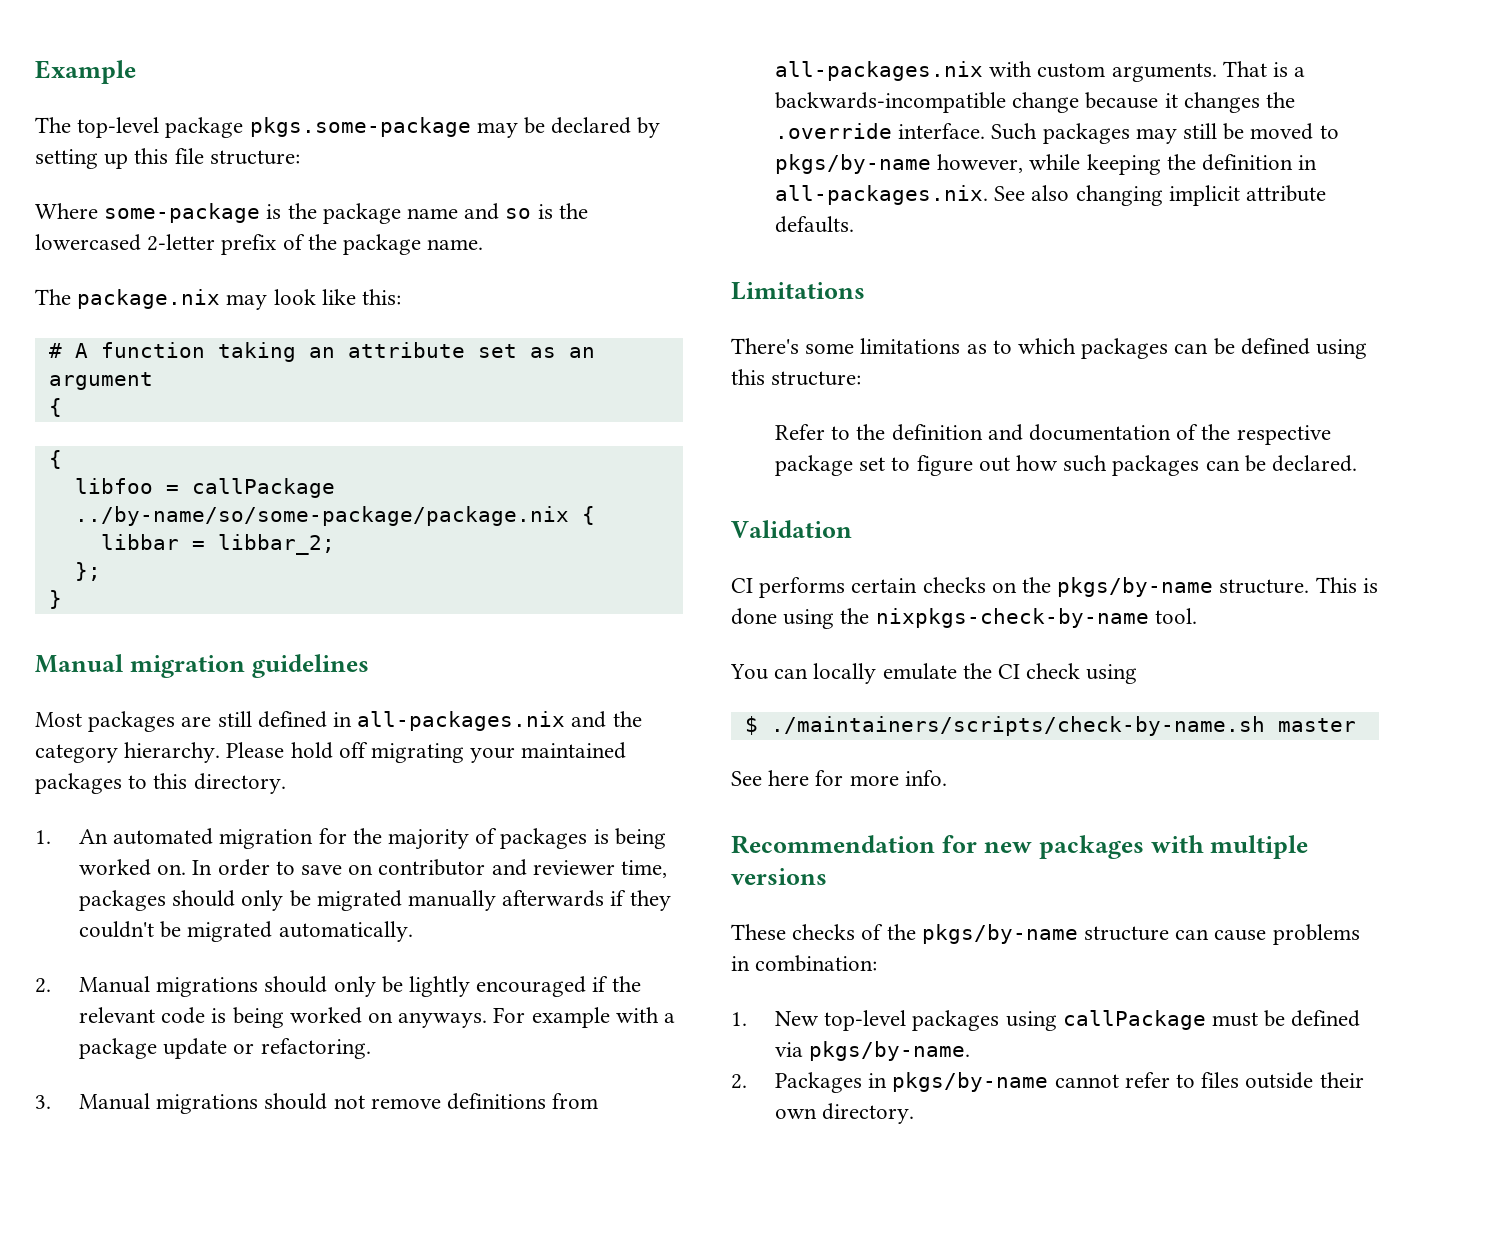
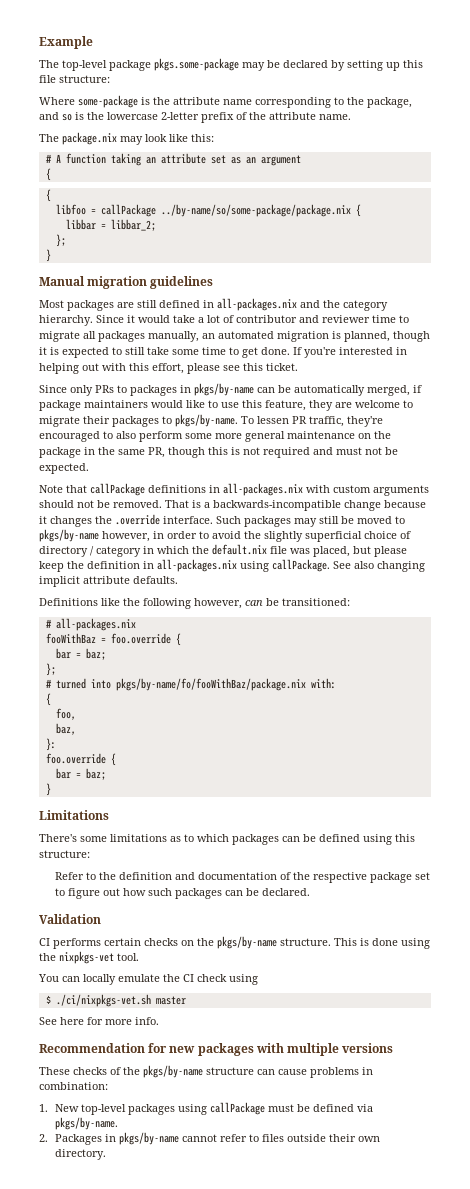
- Where some-package is the package name and so is the lowercased 2-letter prefix of the package name.
+ Where some-package is the attribute name corresponding to the package, and so is the lowercase 2-letter prefix of the attribute name.
- Please hold off migrating your maintained packages to this directory.
- 1. An automated migration for the majority of packages is being worked on. In order to save on contributor and reviewer time, packages should only be migrated manually afterwards if they couldn't be migrated automatically.
- 2. Manual migrations should only be lightly encouraged if the relevant code is being worked on anyways. For example with a package update or refactoring.
- 3. Manual migrations should not remove definitions from all-packages.nix with custom arguments.
+ Since it would take a lot of contributor and reviewer time to migrate all packages manually, an automated migration is planned, though it is expected to still take some time to get done. If you're interested in helping out with this effort, please see this ticket.
+ Since only PRs to packages in pkgs/by-name can be automatically merged, if package maintainers would like to use this feature, they are welcome to migrate their packages to pkgs/by-name. To lessen PR traffic, they're encouraged to also perform some more general maintenance on the package in the same PR, though this is not required and must not be expected.
+ Note that callPackage definitions in all-packages.nix with custom arguments should not be removed.
- Such packages may still be moved to pkgs/by-name however, while keeping the definition in all-packages.nix. See also changing implicit attribute defaults.
+ Such packages may still be moved to pkgs/by-name however, in order to avoid the slightly superficial choice of directory / category in which the default.nix file was placed, but please keep the definition in all-packages.nix using callPackage. See also changing implicit attribute defaults.
+ Definitions like the following however, can be transitioned:
+ # all-packages.nix
+ fooWithBaz = foo.override {
+ bar = baz;
+ };
+ # turned into pkgs/by-name/fo/fooWithBaz/package.nix with:
+ {
+ foo,
+ baz,
+ }:
+ foo.override {
+ bar = baz;
+ }
- This is done using the nixpkgs-check-by-name tool.
+ This is done using the nixpkgs-vet tool.
- $ ./maintainers/scripts/check-by-name.sh master
+ $ ./ci/nixpkgs-vet.sh master

